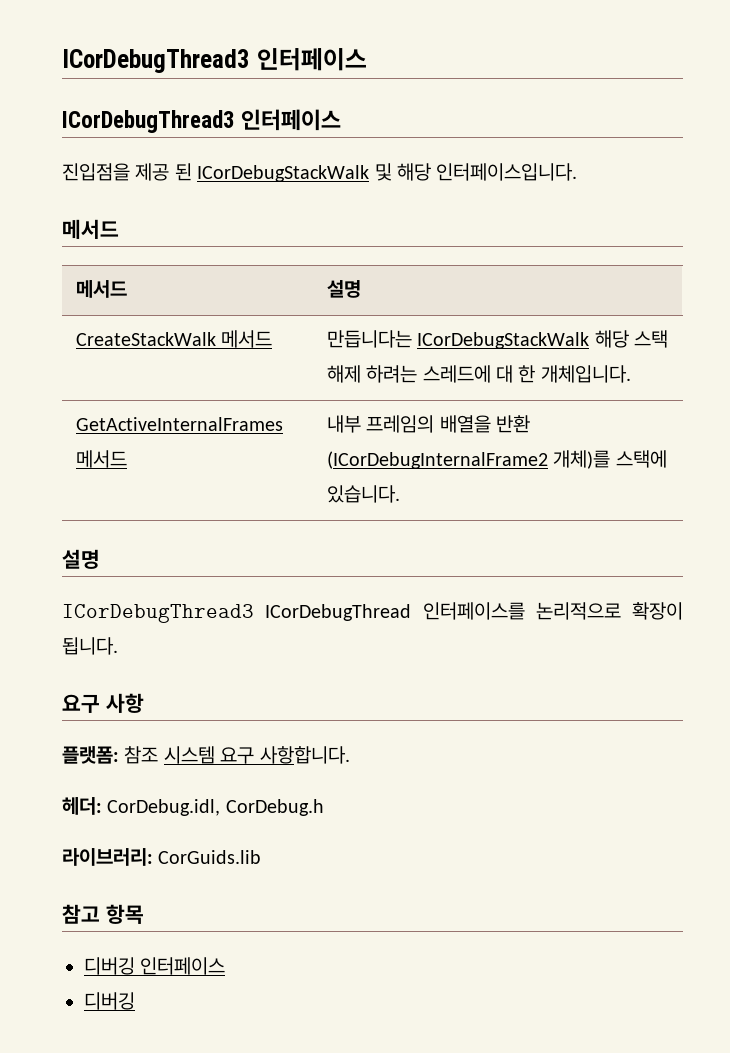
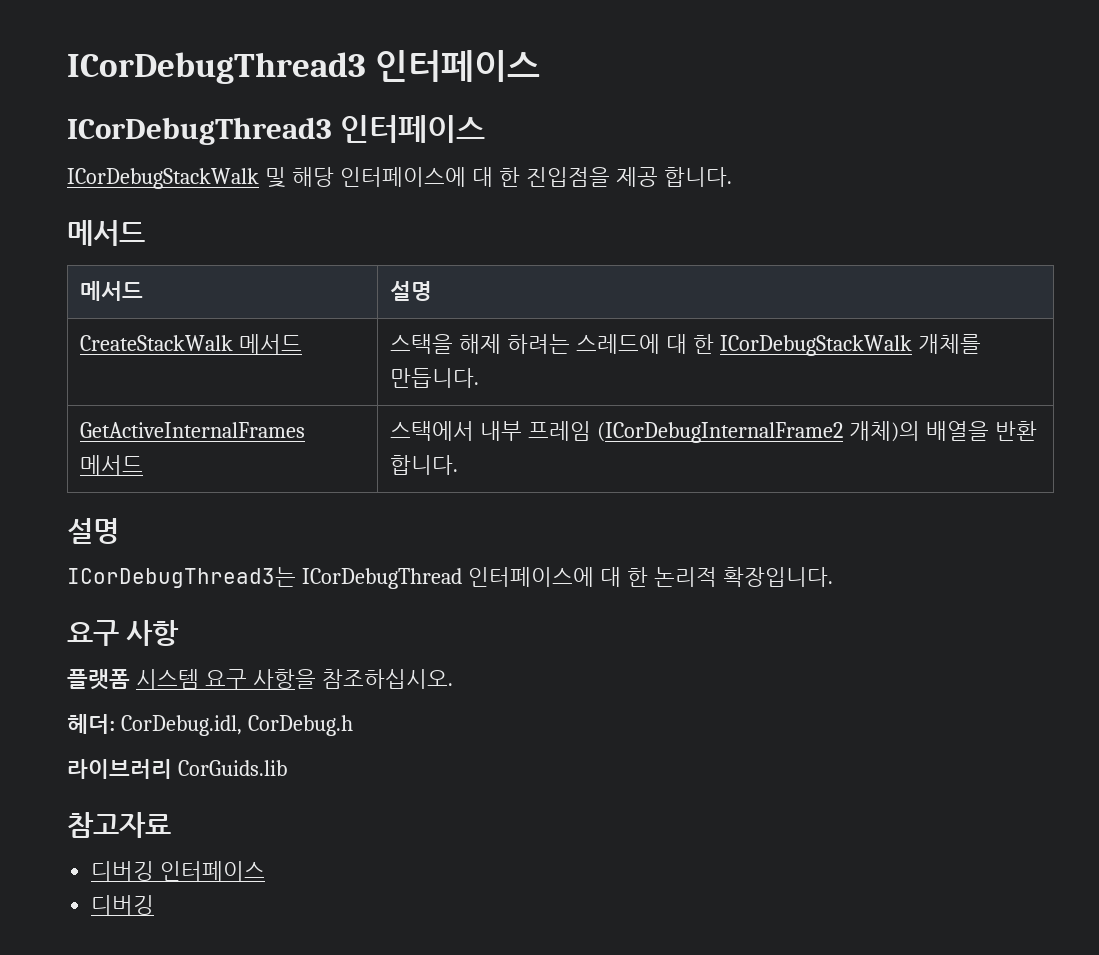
- 진입점을 제공 된 ICorDebugStackWalk 및 해당 인터페이스입니다.
+ ICorDebugStackWalk 및 해당 인터페이스에 대 한 진입점을 제공 합니다.
- CreateStackWalk 메서드 | 만듭니다는 ICorDebugStackWalk 해당 스택 해제 하려는 스레드에 대 한 개체입니다.
+ CreateStackWalk 메서드 | 스택을 해제 하려는 스레드에 대 한 ICorDebugStackWalk 개체를 만듭니다.
- GetActiveInternalFrames 메서드 | 내부 프레임의 배열을 반환 (ICorDebugInternalFrame2 개체)를 스택에 있습니다.
+ GetActiveInternalFrames 메서드 | 스택에서 내부 프레임 (ICorDebugInternalFrame2 개체)의 배열을 반환 합니다.
  설명
- ICorDebugThread3 ICorDebugThread 인터페이스를 논리적으로 확장이 됩니다.
+ ICorDebugThread3는 ICorDebugThread 인터페이스에 대 한 논리적 확장입니다.
  요구 사항
- 플랫폼: 참조 시스템 요구 사항합니다.
+ 플랫폼 시스템 요구 사항을 참조하십시오.
- 라이브러리: CorGuids.lib
+ 라이브러리 CorGuids.lib
- 참고 항목
+ 참고자료

